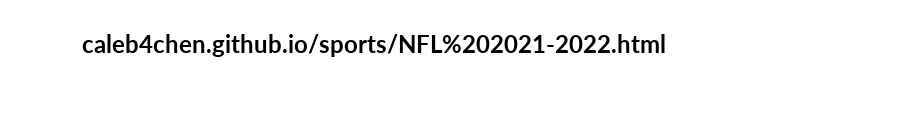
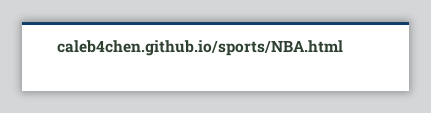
- caleb4chen.github.io/sports/NFL%202021-2022.html
+ caleb4chen.github.io/sports/NBA.html

